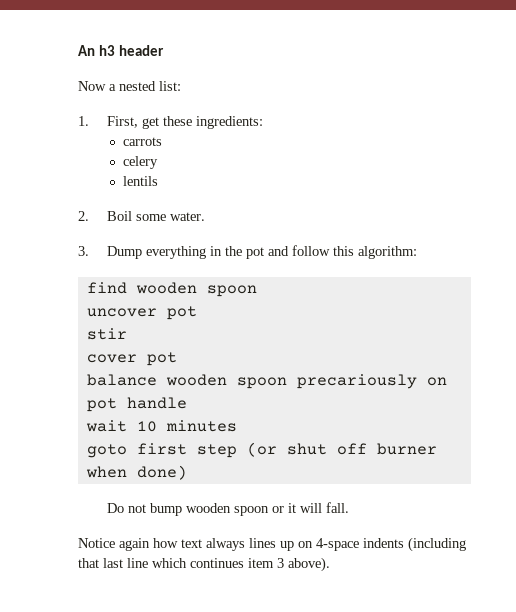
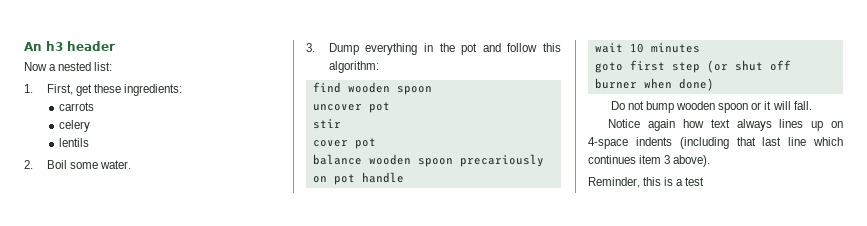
+ Reminder, this is a test

